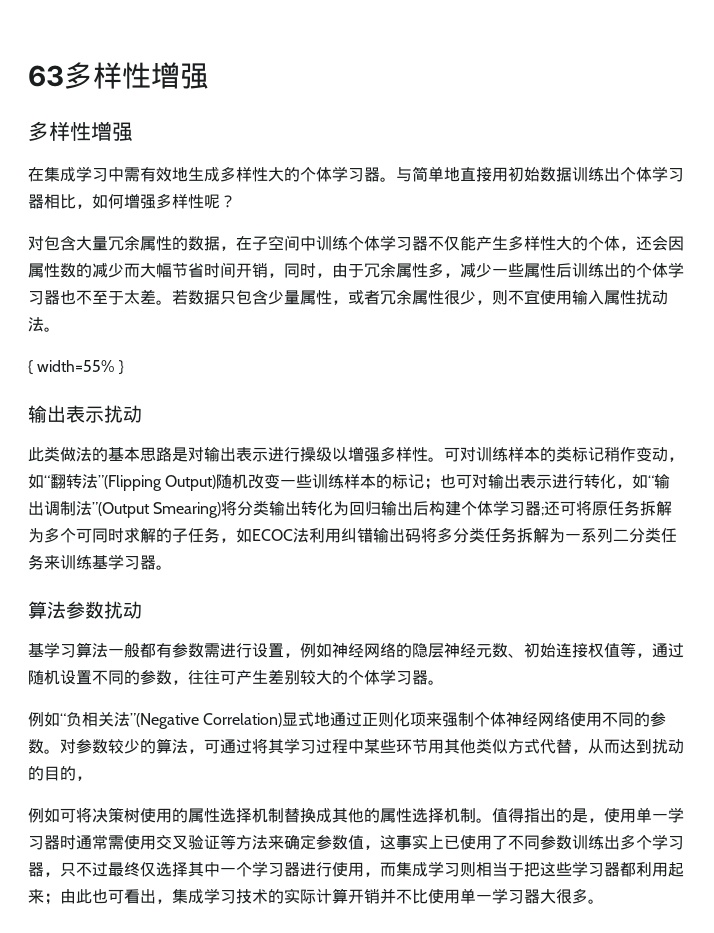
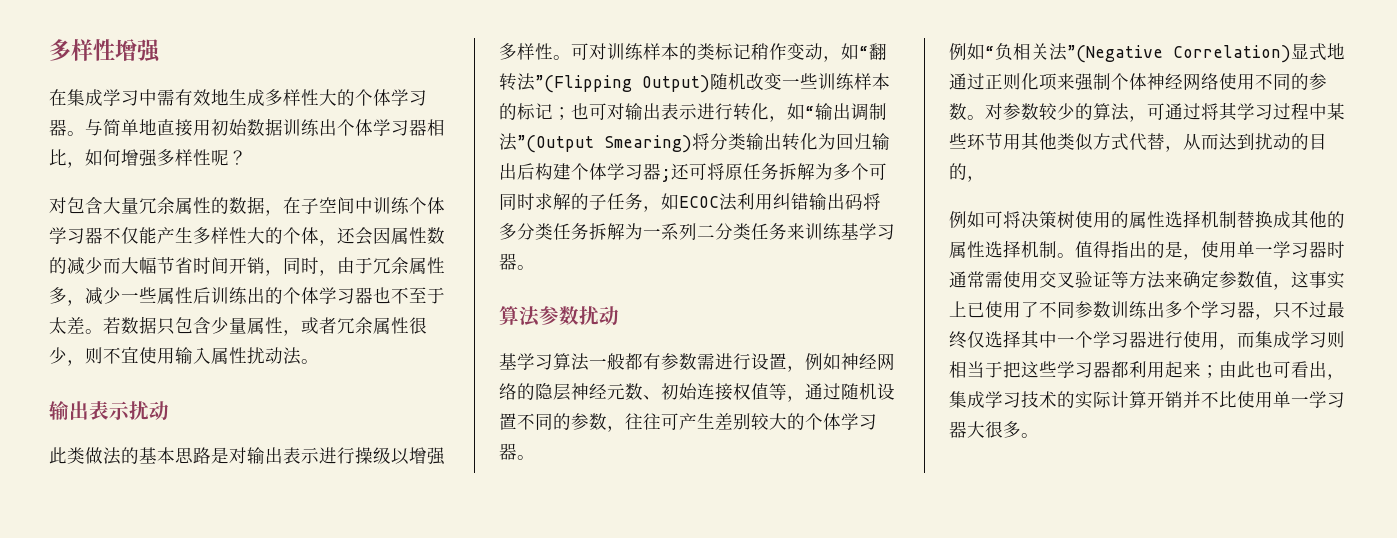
- 63多样性增强
- { width=55% }

